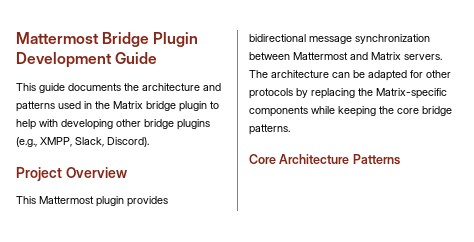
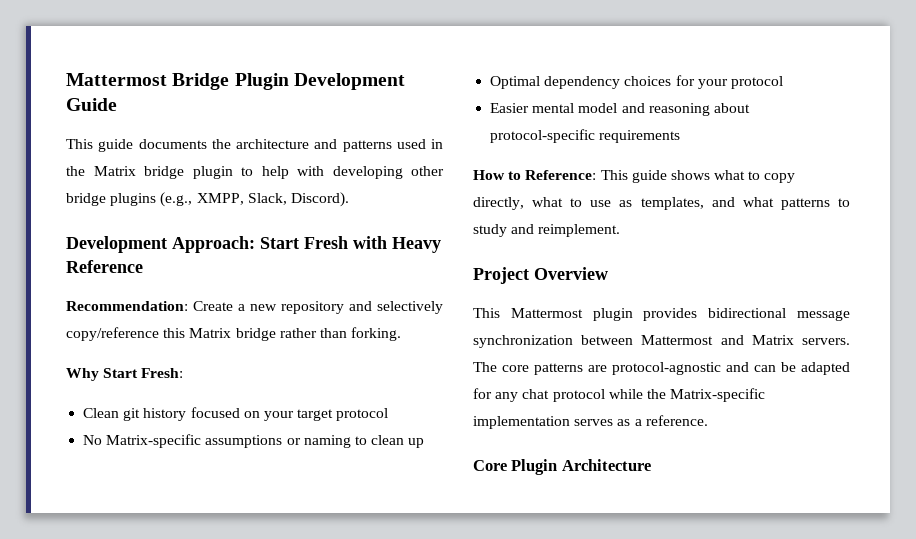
+ Development Approach: Start Fresh with Heavy Reference
+ Recommendation: Create a new repository and selectively copy/reference this Matrix bridge rather than forking.
+ Why Start Fresh:
+ Clean git history focused on your target protocol
+ No Matrix-specific assumptions or naming to clean up
+ Optimal dependency choices for your protocol
+ Easier mental model and reasoning about protocol-specific requirements
+ How to Reference: This guide shows what to copy directly, what to use as templates, and what patterns to study and reimplement.
- The architecture can be adapted for other protocols by replacing the Matrix-specific components while keeping the core bridge patterns.
+ The core patterns are protocol-agnostic and can be adapted for any chat protocol while the Matrix-specific implementation serves as a reference.
- Core Architecture Patterns
+ Core Plugin Architecture

